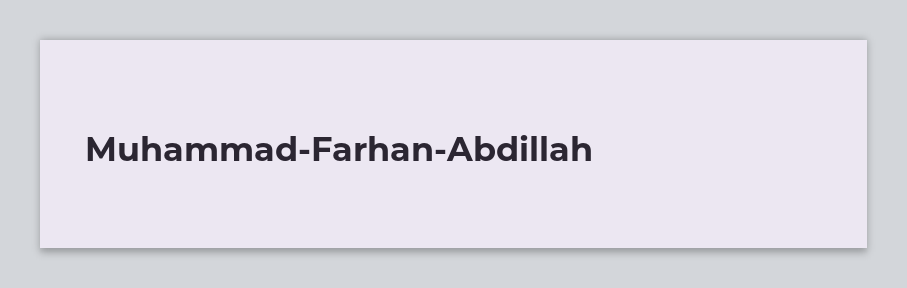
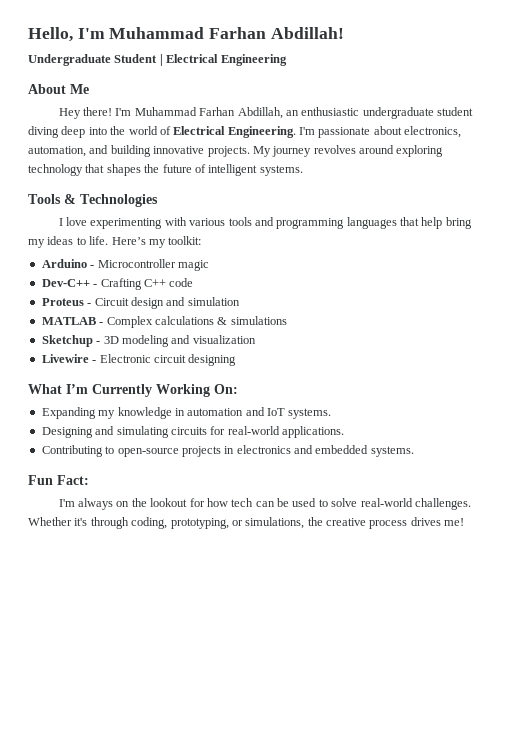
- Muhammad-Farhan-Abdillah
+ Hello, I'm Muhammad Farhan Abdillah!
+ Undergraduate Student | Electrical Engineering
+ About Me
+ Hey there! I'm Muhammad Farhan Abdillah, an enthusiastic undergraduate student diving deep into the world of Electrical Engineering. I'm passionate about electronics, automation, and building innovative projects. My journey revolves around exploring technology that shapes the future of intelligent systems.
+ Tools & Technologies
+ I love experimenting with various tools and programming languages that help bring my ideas to life. Here’s my toolkit:
+ Arduino - Microcontroller magic
+ Dev-C++ - Crafting C++ code
+ Proteus - Circuit design and simulation
+ MATLAB - Complex calculations & simulations
+ Sketchup - 3D modeling and visualization
+ Livewire - Electronic circuit designing
+ What I’m Currently Working On:
+ Expanding my knowledge in automation and IoT systems.
+ Designing and simulating circuits for real-world applications.
+ Contributing to open-source projects in electronics and embedded systems.
+ Fun Fact:
+ I'm always on the lookout for how tech can be used to solve real-world challenges. Whether it's through coding, prototyping, or simulations, the creative process drives me!

